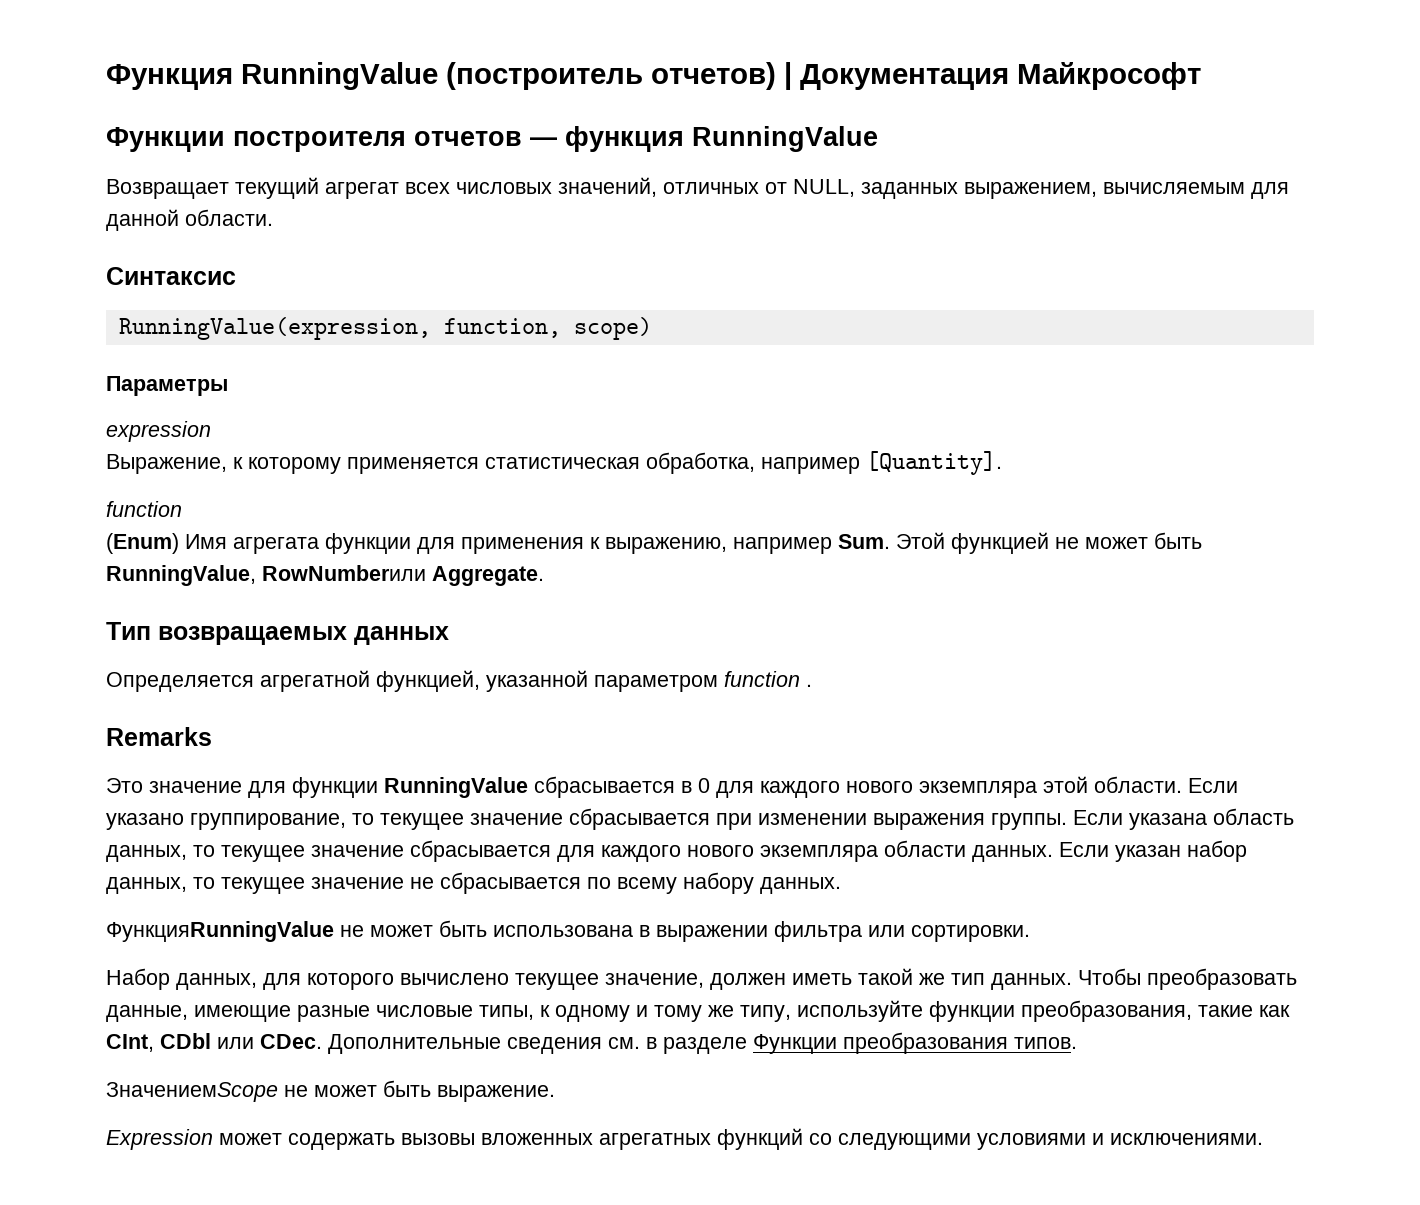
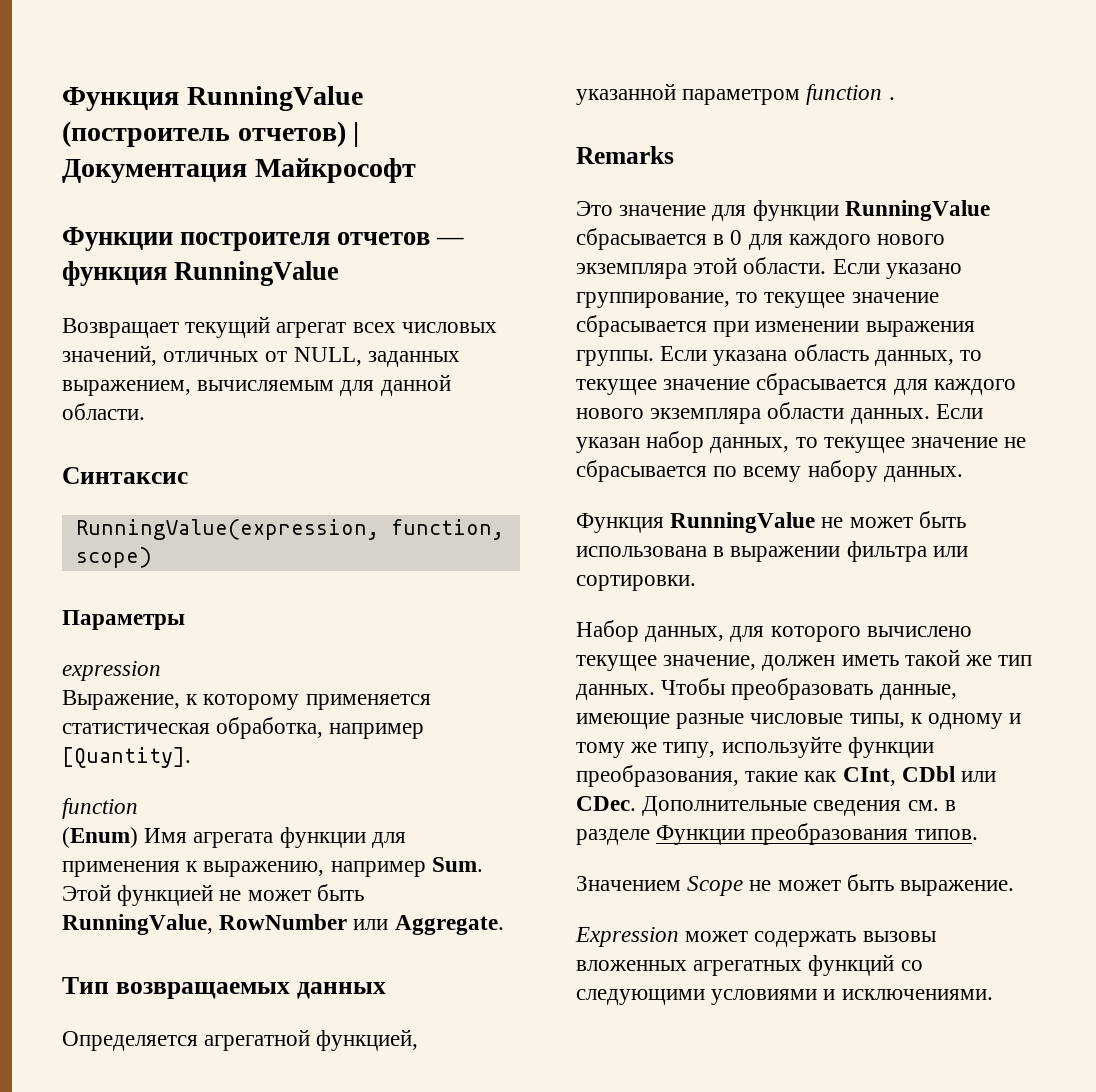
- (Enum) Имя агрегата функции для применения к выражению, например Sum. Этой функцией не может быть RunningValue, RowNumberили Aggregate.
+ (Enum) Имя агрегата функции для применения к выражению, например Sum. Этой функцией не может быть RunningValue, RowNumber или Aggregate.
- ФункцияRunningValue не может быть использована в выражении фильтра или сортировки.
+ Функция RunningValue не может быть использована в выражении фильтра или сортировки.
- ЗначениемScope не может быть выражение.
+ Значением Scope не может быть выражение.

